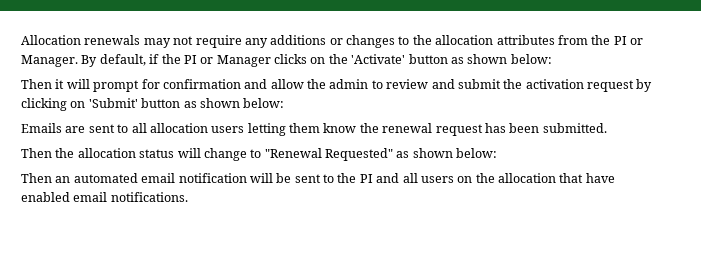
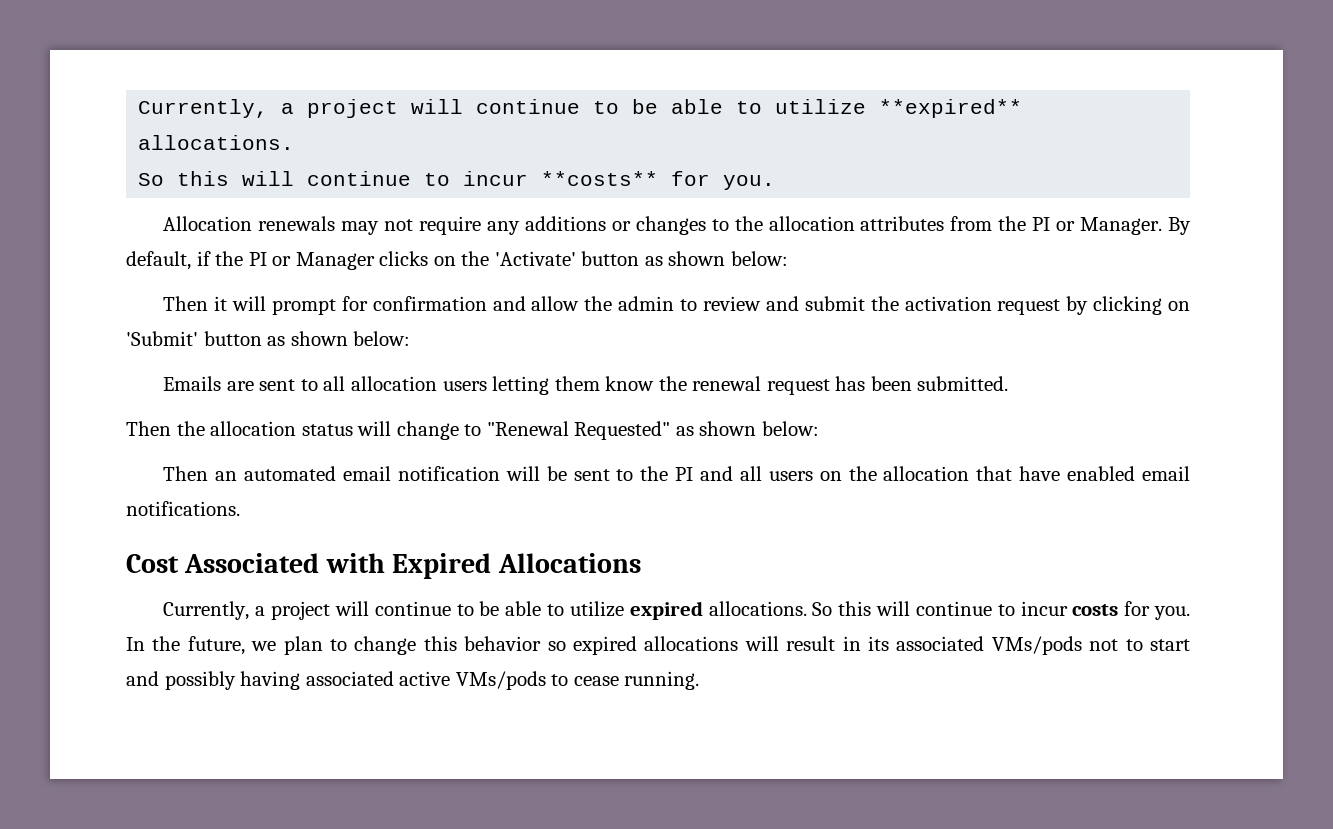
+ Currently, a project will continue to be able to utilize **expired** allocations.
+ So this will continue to incur **costs** for you.
+ Cost Associated with Expired Allocations
+ Currently, a project will continue to be able to utilize expired allocations. So this will continue to incur costs for you. In the future, we plan to change this behavior so expired allocations will result in its associated VMs/pods not to start and possibly having associated active VMs/pods to cease running.

